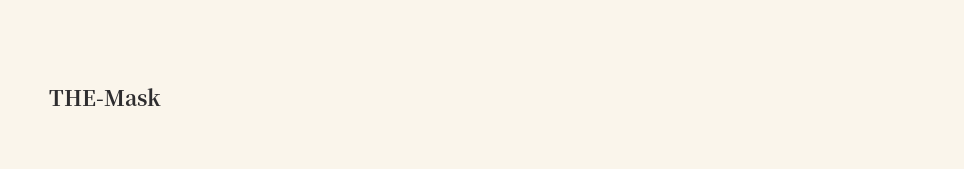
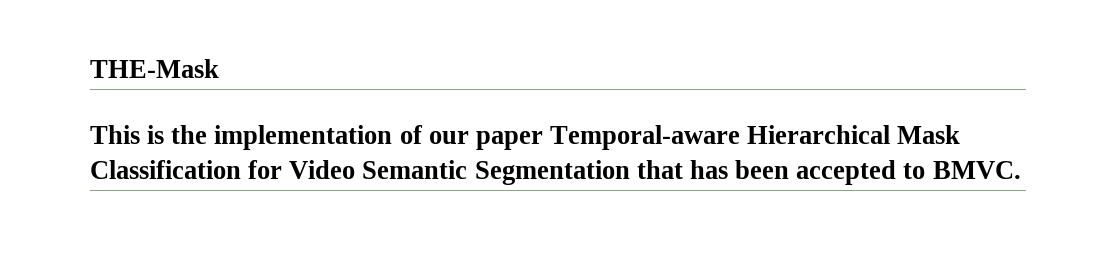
+ This is the implementation of our paper Temporal-aware Hierarchical Mask Classification for Video Semantic Segmentation that has been accepted to BMVC.

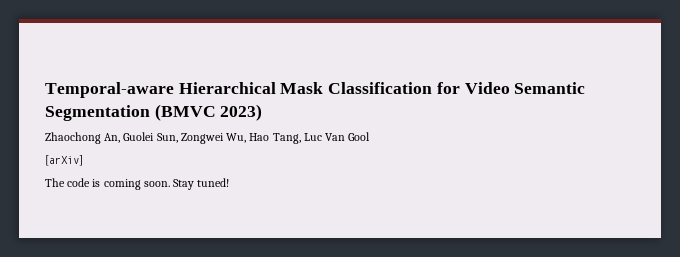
- THE-Mask
- This is the implementation of our paper Temporal-aware Hierarchical Mask Classification for Video Semantic Segmentation that has been accepted to BMVC.
+ Temporal-aware Hierarchical Mask Classification for Video Semantic Segmentation (BMVC 2023)
+ Zhaochong An, Guolei Sun, Zongwei Wu, Hao Tang, Luc Van Gool
+ [arXiv]
+ The code is coming soon. Stay tuned!

